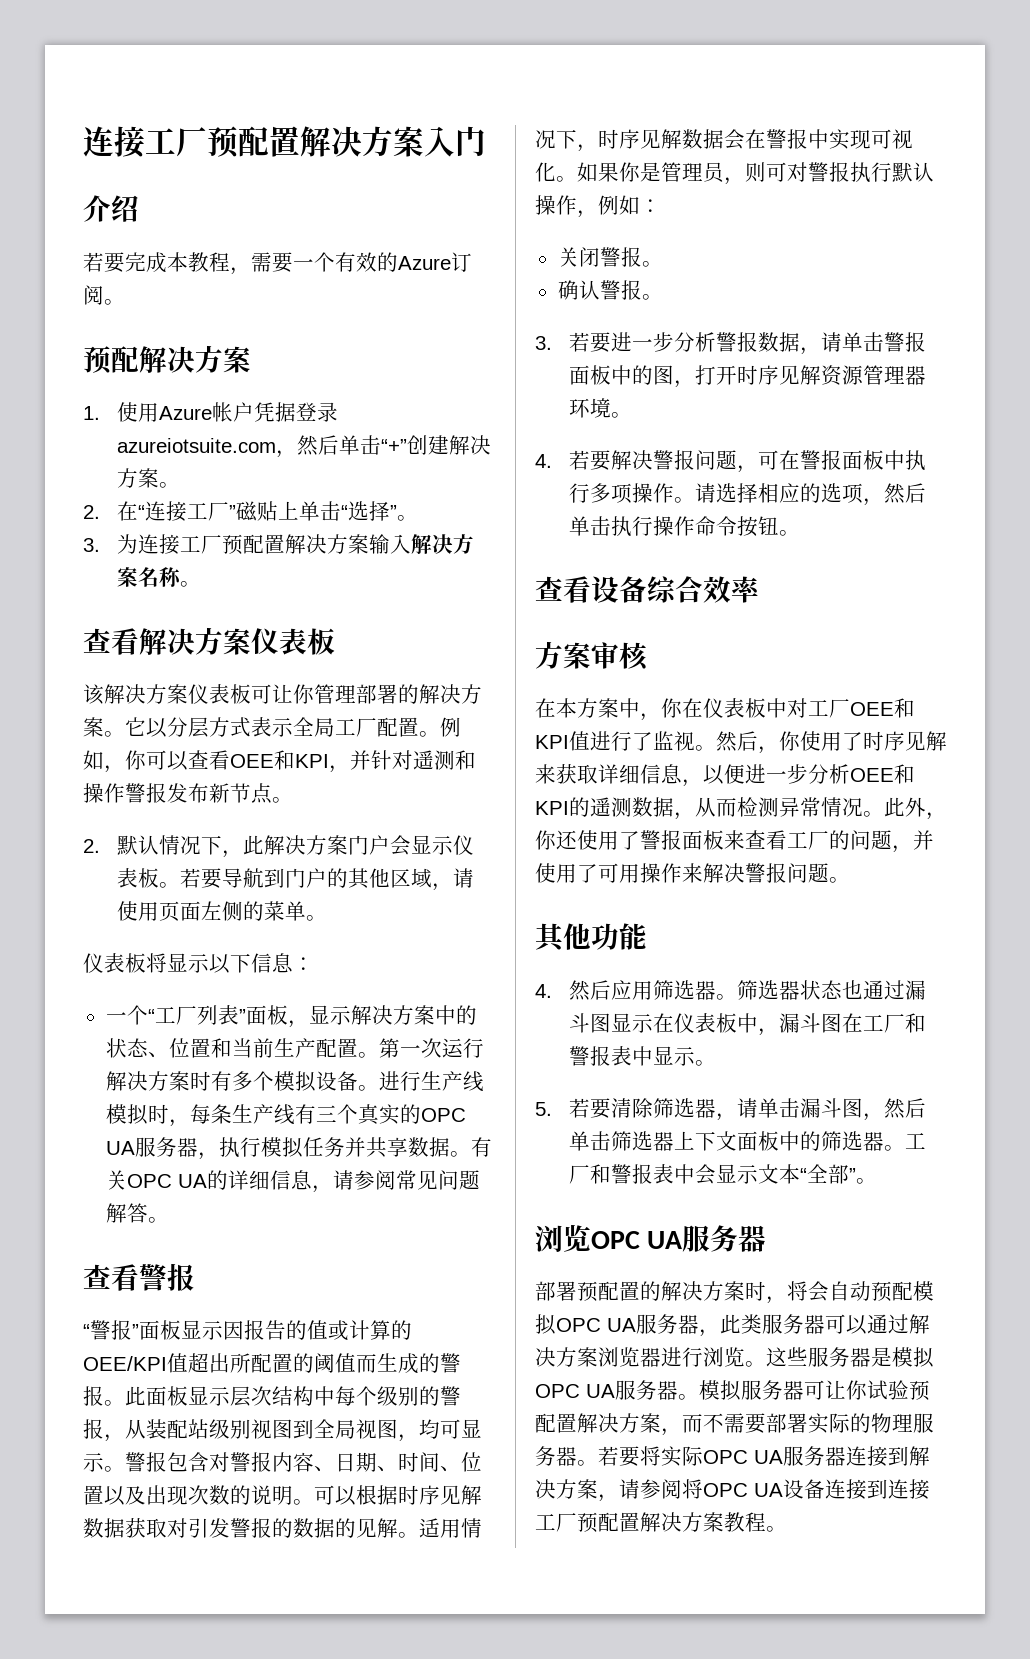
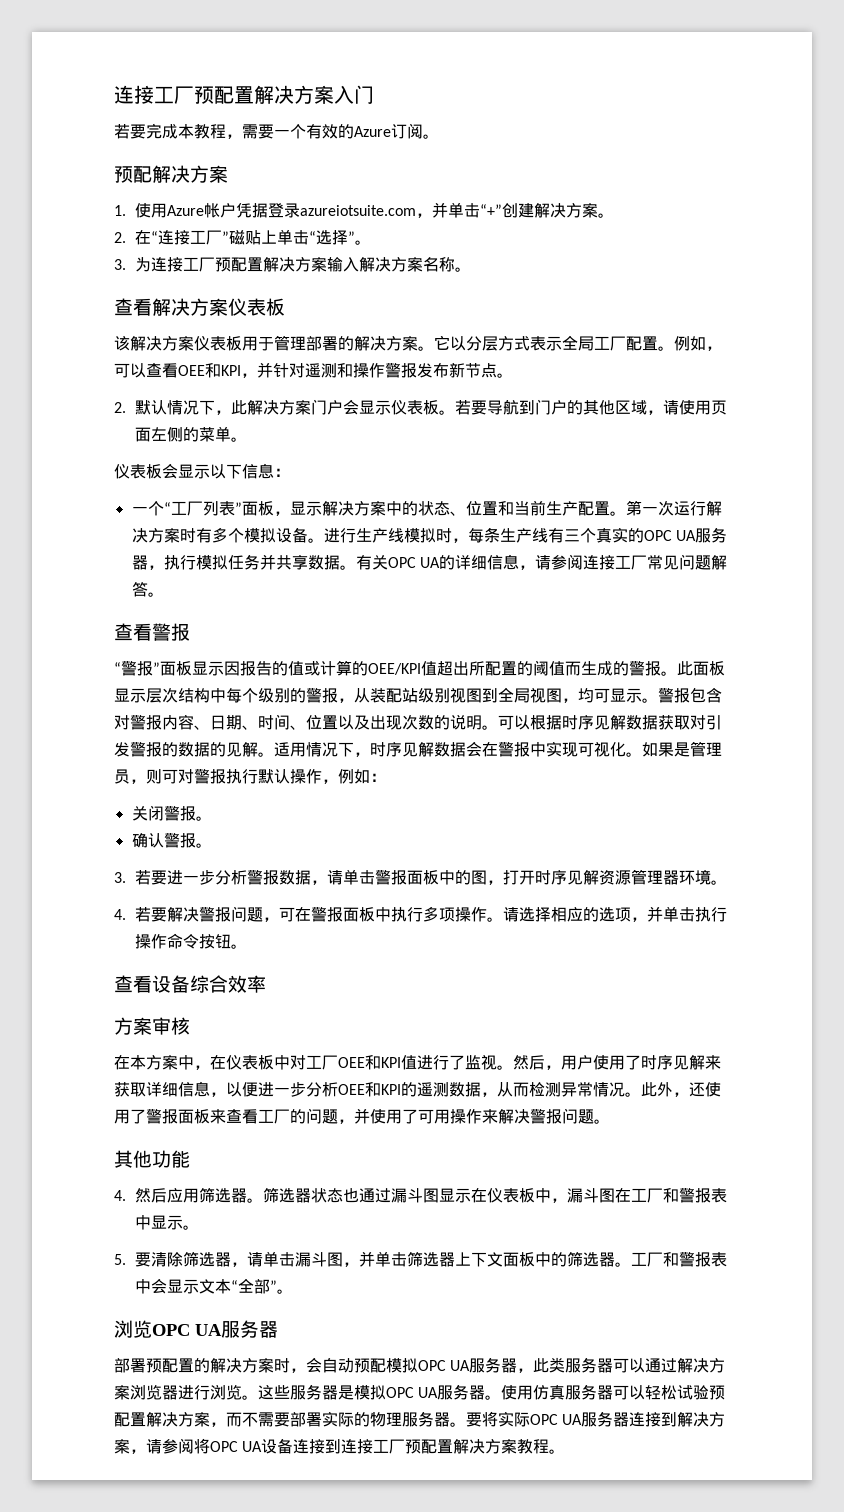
- 介绍
- 1.使用Azure帐户凭据登录azureiotsuite.com，然后单击“+”创建解决方案。
+ 1.使用Azure帐户凭据登录azureiotsuite.com，并单击“+”创建解决方案。
- 该解决方案仪表板可让你管理部署的解决方案。
+ 该解决方案仪表板用于管理部署的解决方案。
- 例如，你可以查看OEE和KPI，并针对遥测和操作警报发布新节点。
+ 例如，可以查看OEE和KPI，并针对遥测和操作警报发布新节点。
- 仪表板将显示以下信息：
+ 仪表板会显示以下信息：
- 有关OPC UA的详细信息，请参阅常见问题解答。
+ 有关OPC UA的详细信息，请参阅连接工厂常见问题解答。
- 如果你是管理员，则可对警报执行默认操作，例如：
+ 如果是管理员，则可对警报执行默认操作，例如：
- 请选择相应的选项，然后单击执行操作命令按钮。
+ 请选择相应的选项，并单击执行操作命令按钮。
- 在本方案中，你在仪表板中对工厂OEE和KPI值进行了监视。
+ 在本方案中，在仪表板中对工厂OEE和KPI值进行了监视。
- 然后，你使用了时序见解来获取详细信息，以便进一步分析OEE和KPI的遥测数据，从而检测异常情况。
+ 然后，用户使用了时序见解来获取详细信息，以便进一步分析OEE和KPI的遥测数据，从而检测异常情况。
- 此外，你还使用了警报面板来查看工厂的问题，并使用了可用操作来解决警报问题。
+ 此外，还使用了警报面板来查看工厂的问题，并使用了可用操作来解决警报问题。
- 5.若要清除筛选器，请单击漏斗图，然后单击筛选器上下文面板中的筛选器。
+ 5.要清除筛选器，请单击漏斗图，并单击筛选器上下文面板中的筛选器。
- 部署预配置的解决方案时，将会自动预配模拟OPC UA服务器，此类服务器可以通过解决方案浏览器进行浏览。
+ 部署预配置的解决方案时，会自动预配模拟OPC UA服务器，此类服务器可以通过解决方案浏览器进行浏览。
- 模拟服务器可让你试验预配置解决方案，而不需要部署实际的物理服务器。
+ 使用仿真服务器可以轻松试验预配置解决方案，而不需要部署实际的物理服务器。
- 若要将实际OPC UA服务器连接到解决方案，请参阅将OPC UA设备连接到连接工厂预配置解决方案教程。
+ 要将实际OPC UA服务器连接到解决方案，请参阅将OPC UA设备连接到连接工厂预配置解决方案教程。

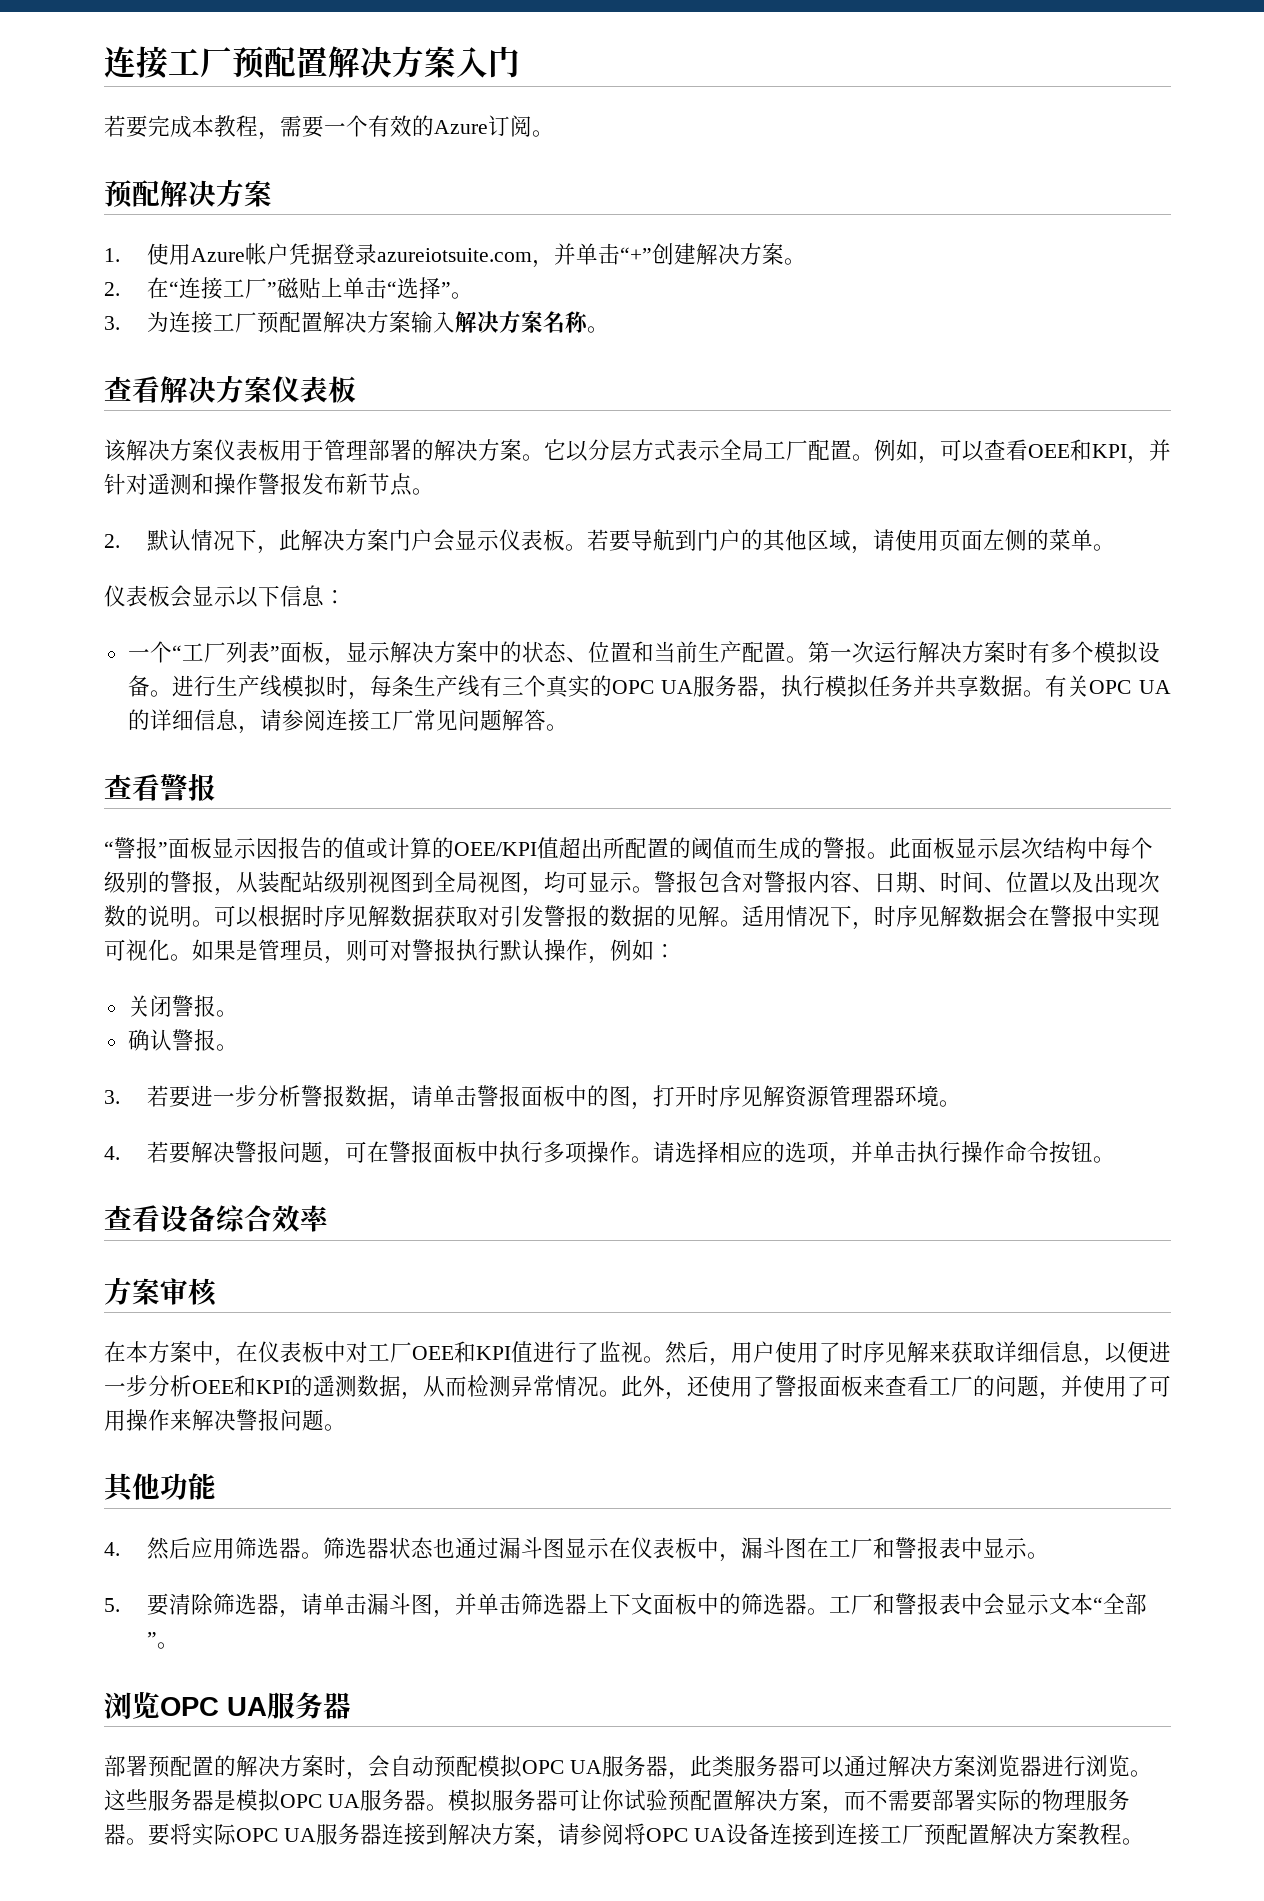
- 使用仿真服务器可以轻松试验预配置解决方案，而不需要部署实际的物理服务器。
+ 模拟服务器可让你试验预配置解决方案，而不需要部署实际的物理服务器。

